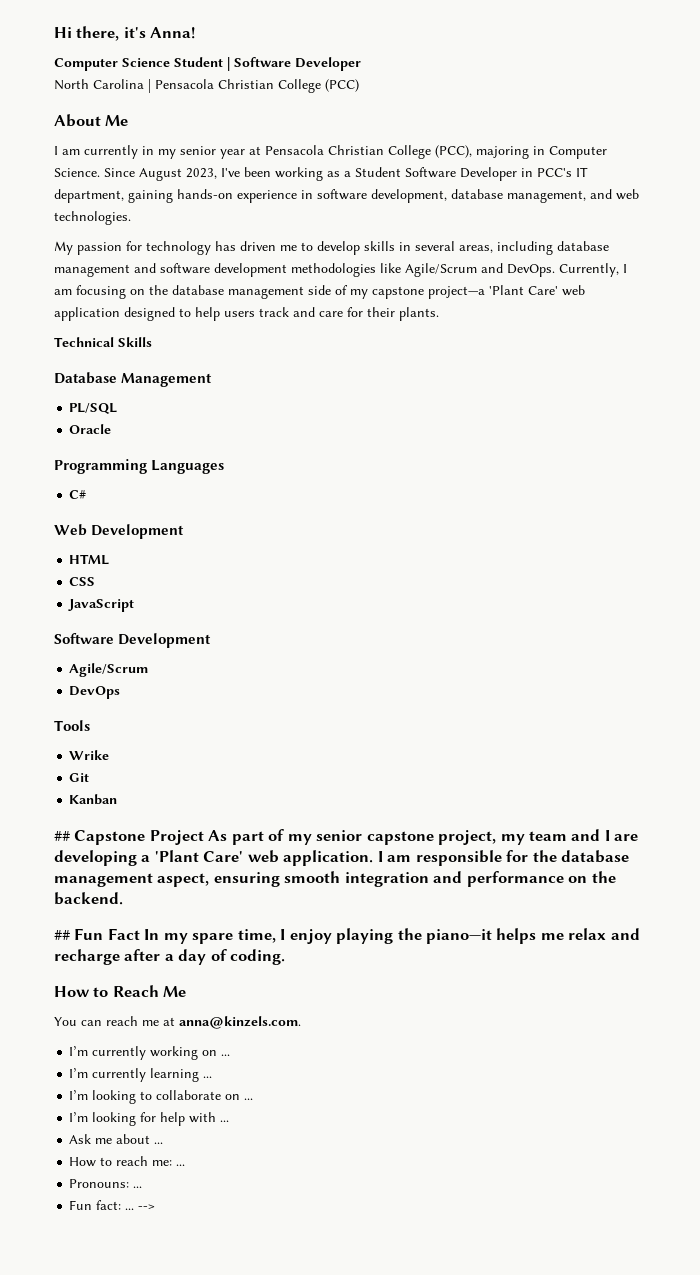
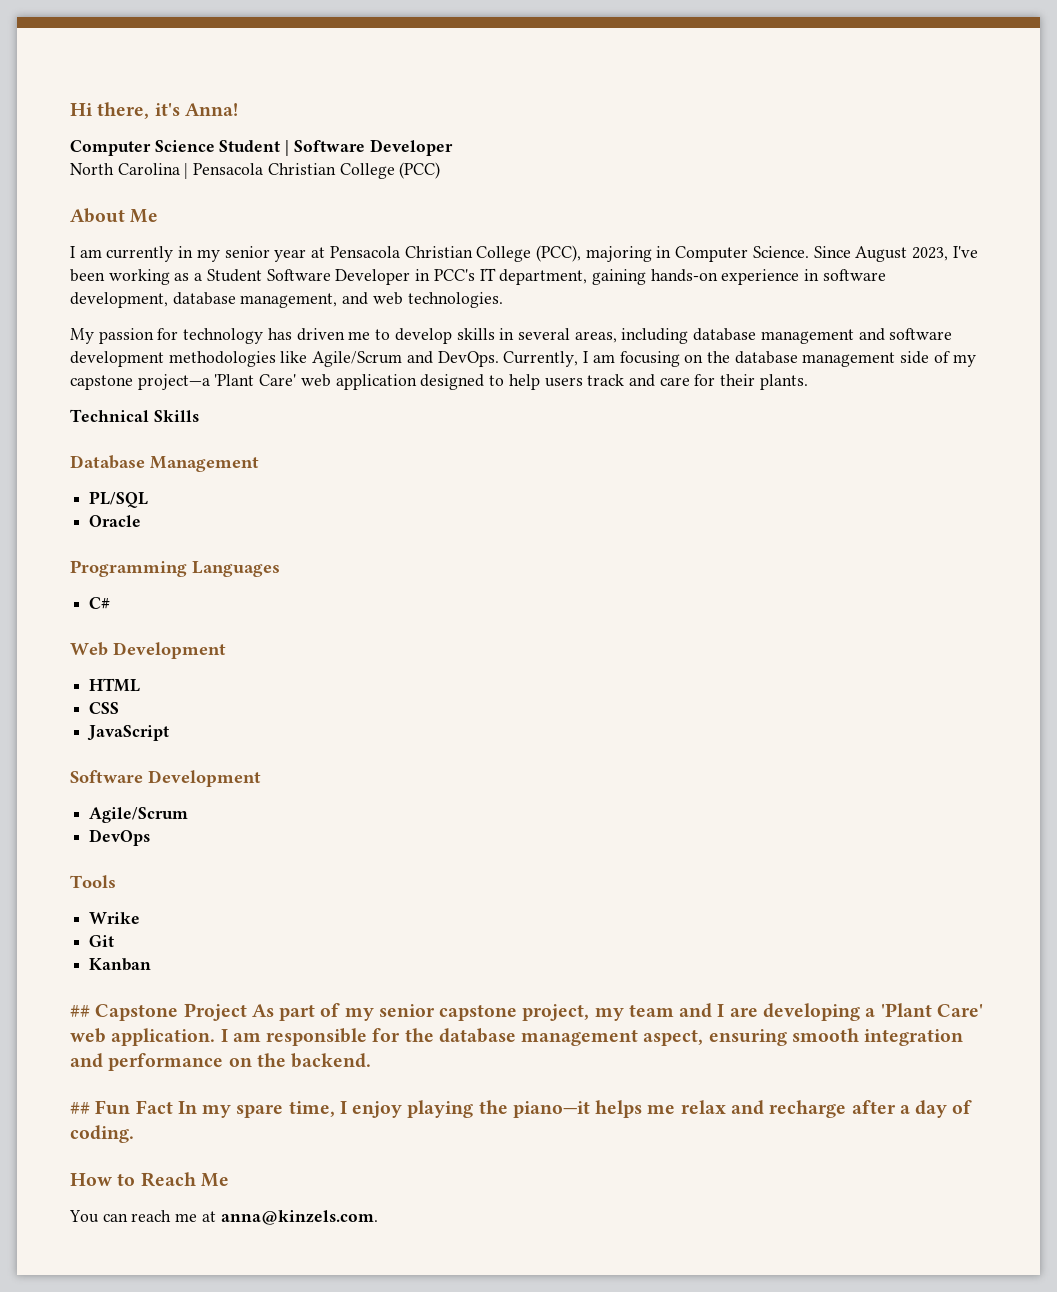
- I’m currently working on ...
- I’m currently learning ...
- I’m looking to collaborate on ...
- I’m looking for help with ...
- Ask me about ...
- How to reach me: ...
- Pronouns: ...
- Fun fact: ... -->

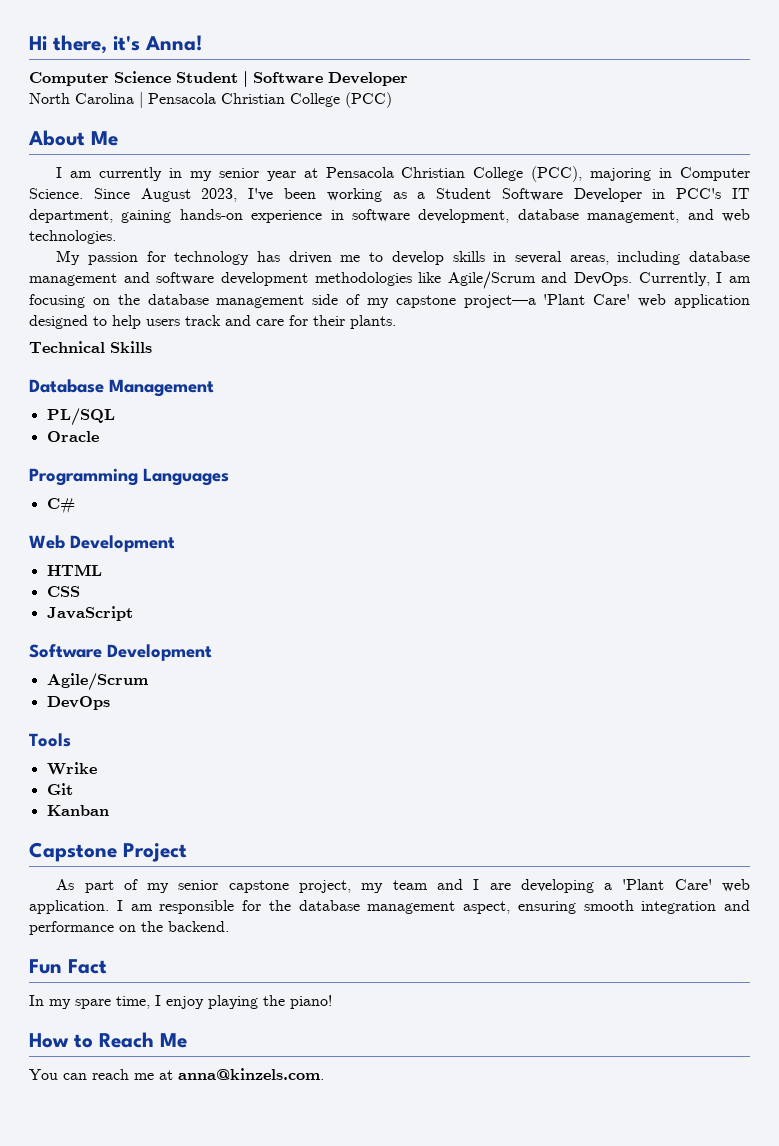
- ## Capstone Project As part of my senior capstone project, my team and I are developing a 'Plant Care' web application.
+ Capstone Project
+ As part of my senior capstone project, my team and I are developing a 'Plant Care' web application.
- ## Fun Fact In my spare time, I enjoy playing the piano—it helps me relax and recharge after a day of coding.
+ Fun Fact
+ In my spare time, I enjoy playing the piano!

